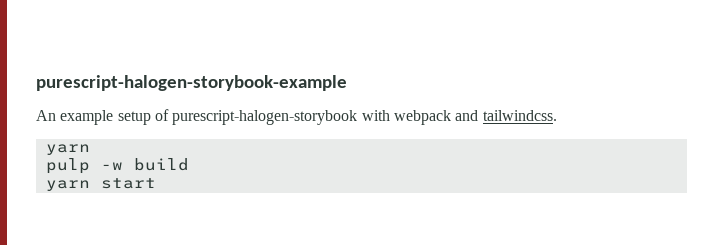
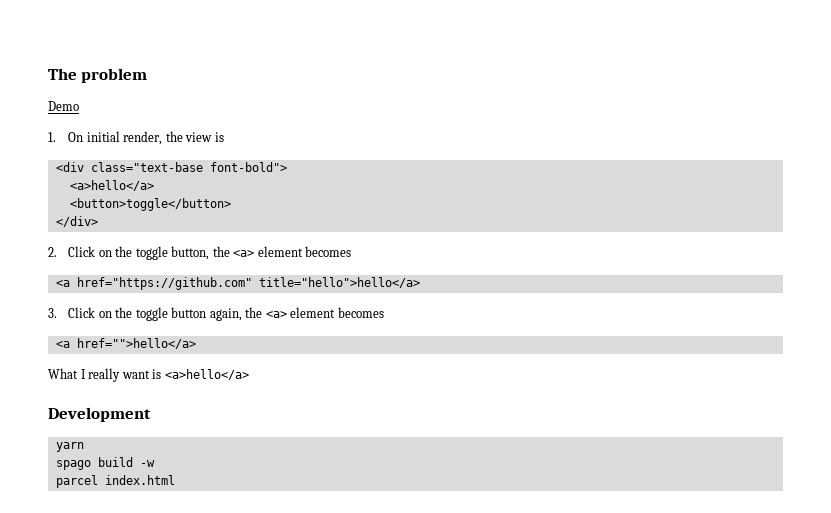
- purescript-halogen-storybook-example
- An example setup of purescript-halogen-storybook with webpack and tailwindcss.
+ The problem
+ Demo
+ 1. On initial render, the view is
+ <div class="text-base font-bold">
+ <a>hello</a>
+ <button>toggle</button>
+ </div>
+ 2. Click on the toggle button, the <a> element becomes
+ <a href="https://github.com" title="hello">hello</a>
+ 3. Click on the toggle button again, the <a> element becomes
+ <a href="">hello</a>
+ What I really want is <a>hello</a>
+ Development
- pulp -w build
- yarn start
+ spago build -w
+ parcel index.html

